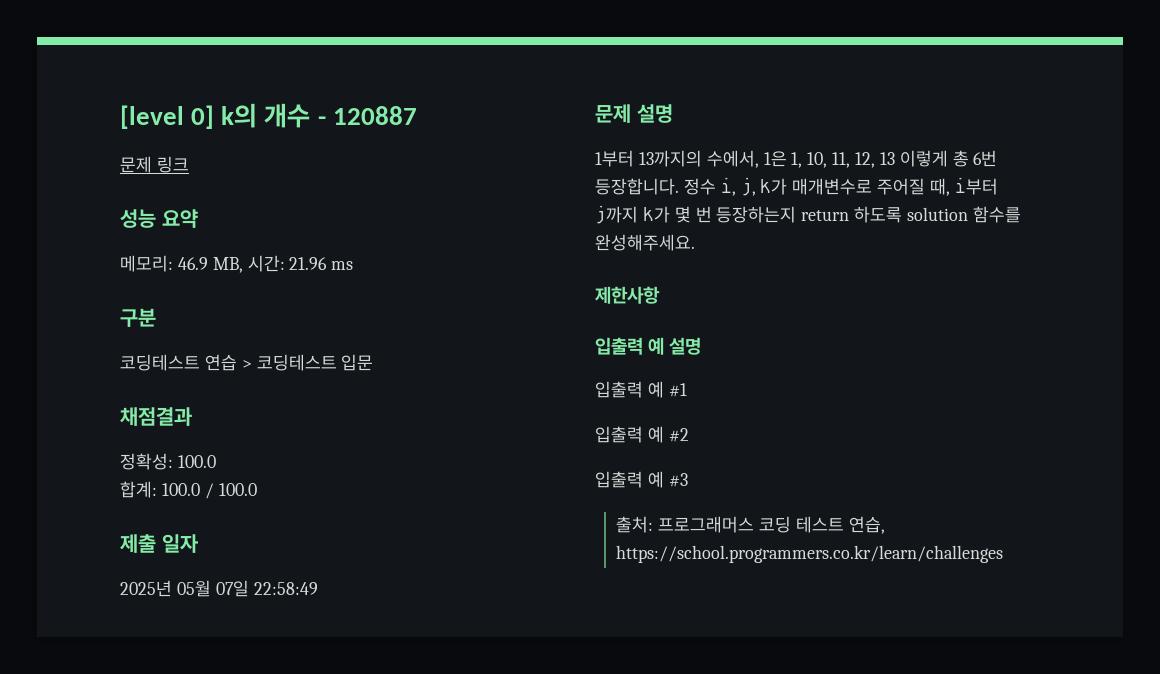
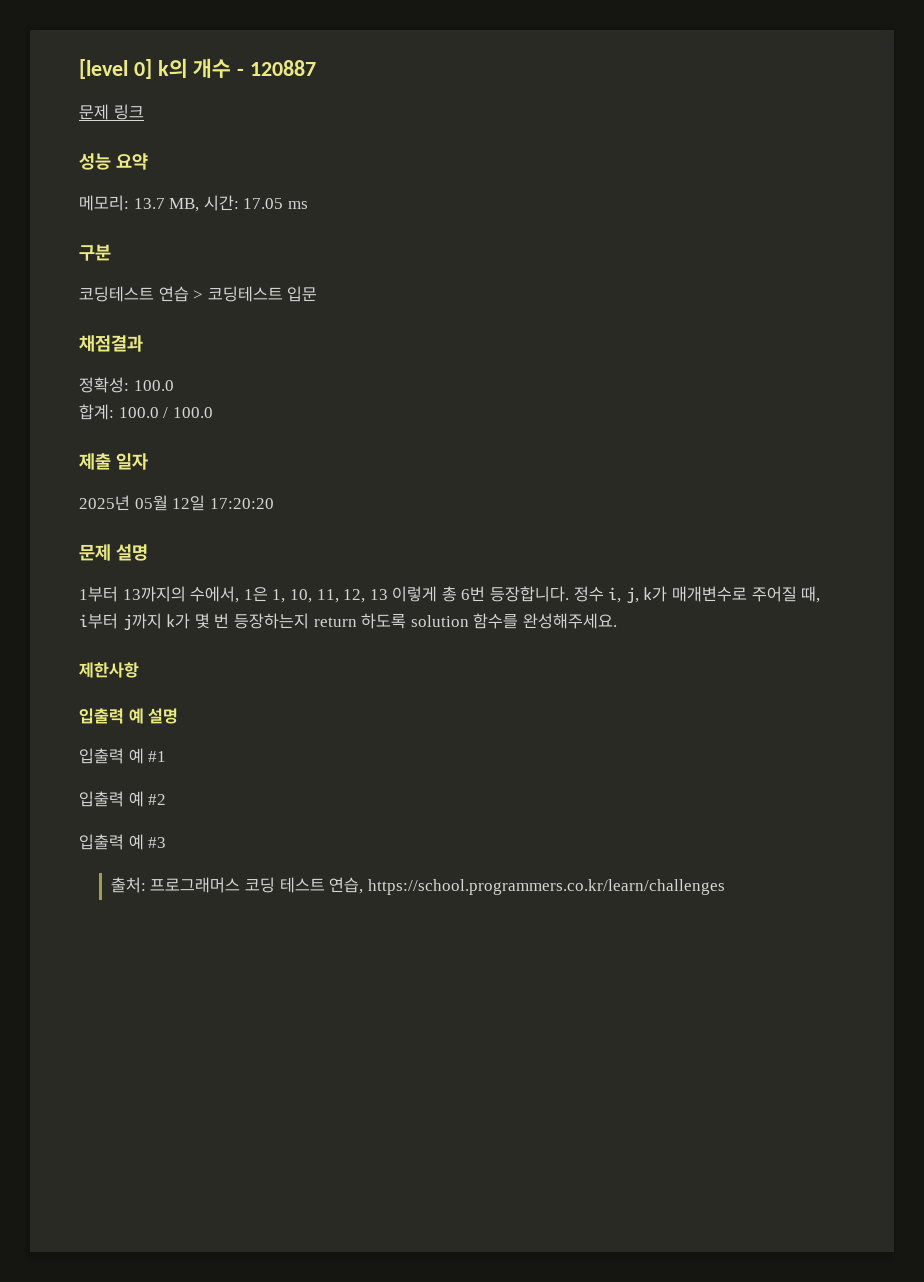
- 메모리: 46.9 MB, 시간: 21.96 ms
+ 메모리: 13.7 MB, 시간: 17.05 ms
- 2025년 05월 07일 22:58:49
+ 2025년 05월 12일 17:20:20

